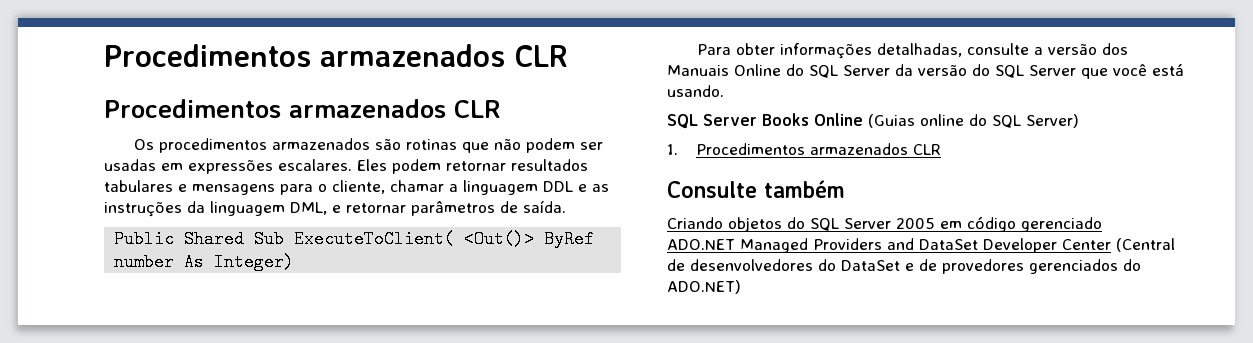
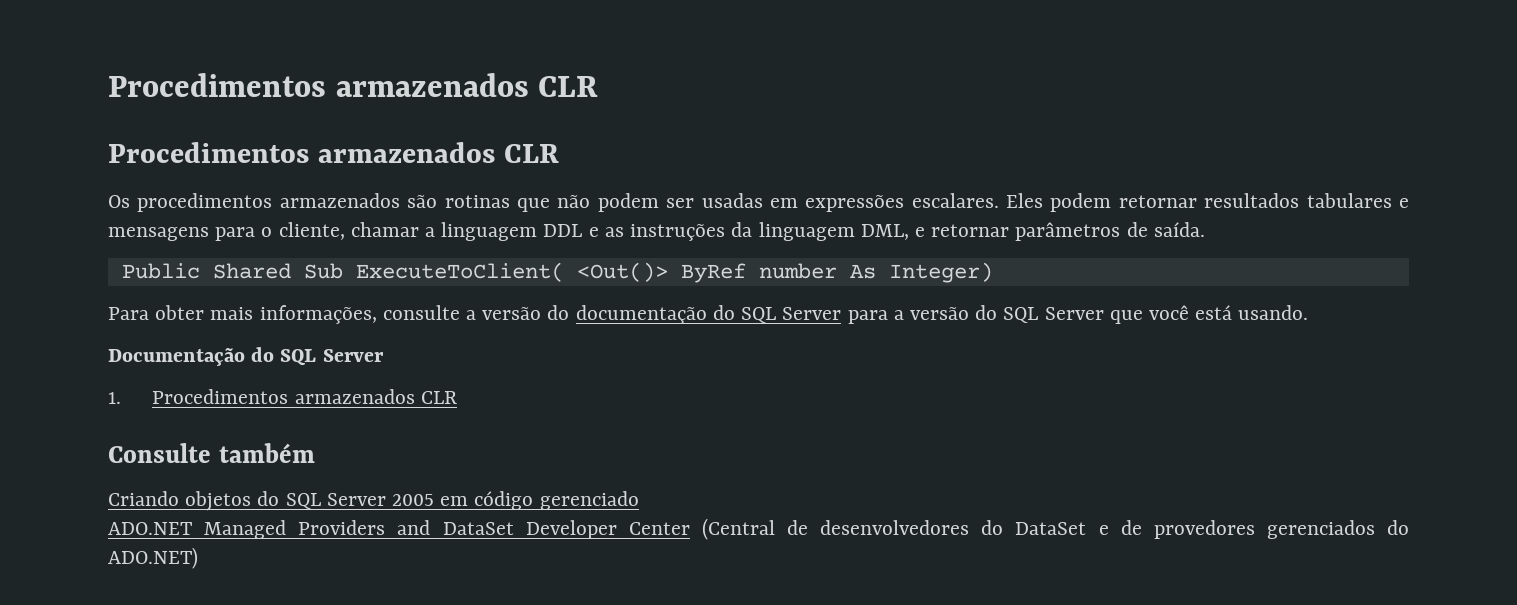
- Para obter informações detalhadas, consulte a versão dos Manuais Online do SQL Server da versão do SQL Server que você está usando.
+ Para obter mais informações, consulte a versão do documentação do SQL Server para a versão do SQL Server que você está usando.
- SQL Server Books Online (Guias online do SQL Server)
+ Documentação do SQL Server

